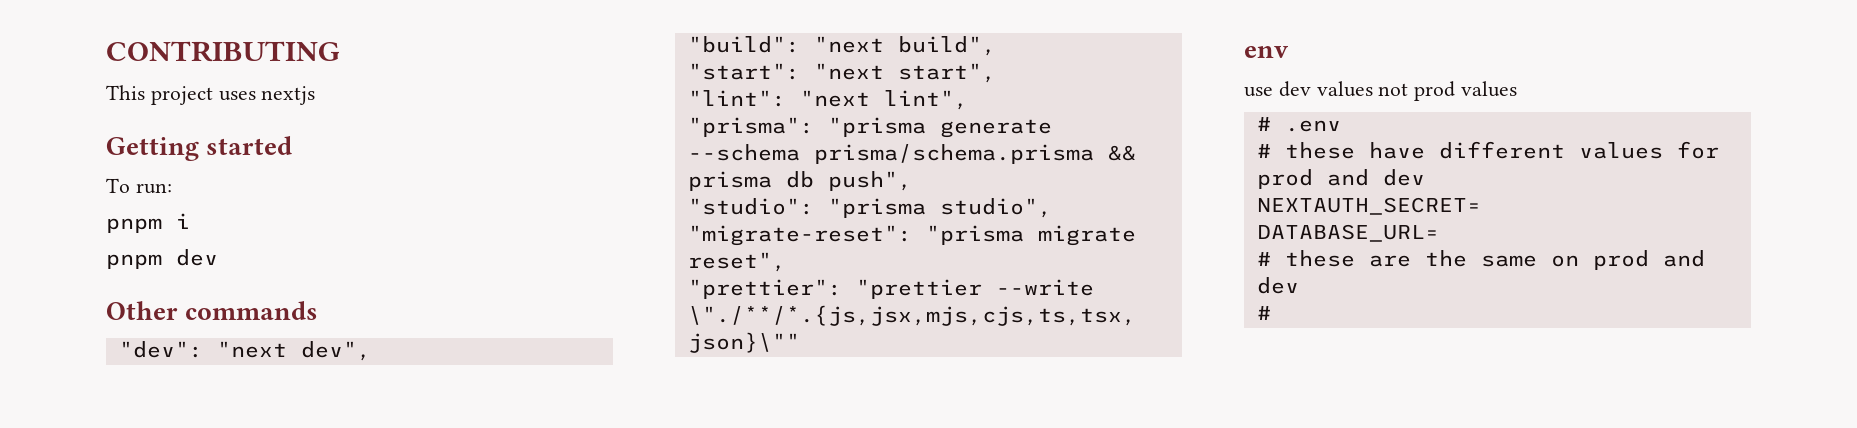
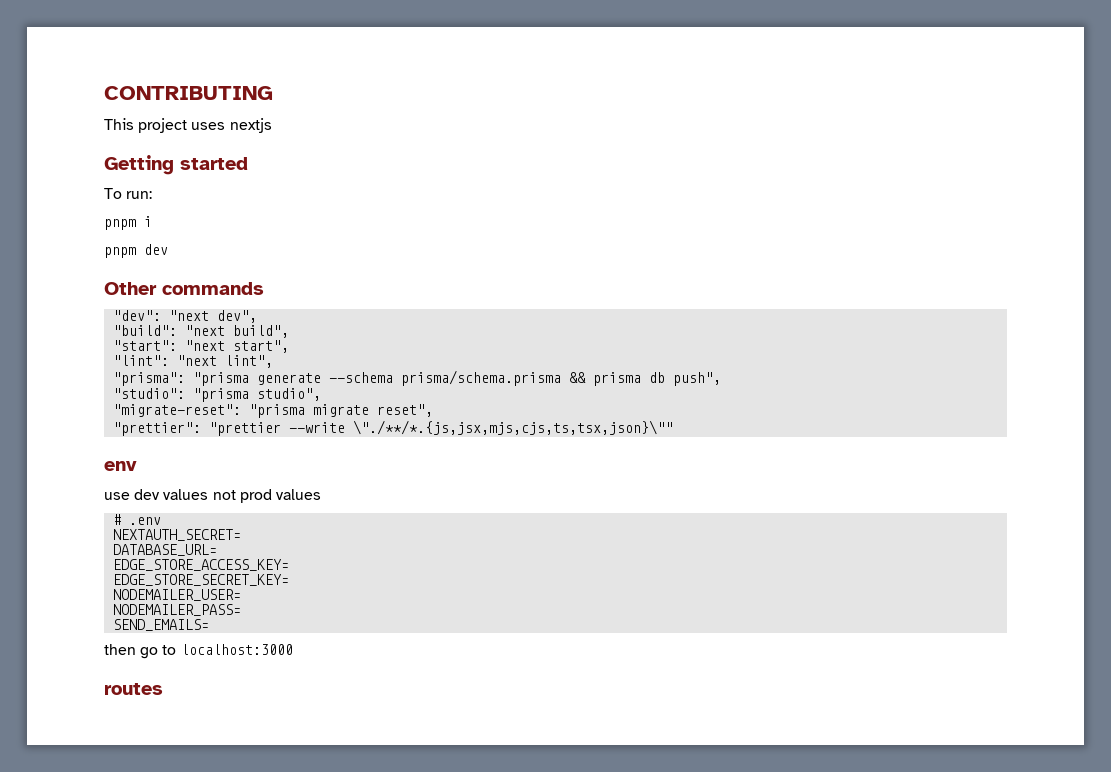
- # these have different values for prod and dev
  NEXTAUTH_SECRET=
  DATABASE_URL=
- # these are the same on prod and dev
- #
+ EDGE_STORE_ACCESS_KEY=
+ EDGE_STORE_SECRET_KEY=
+ NODEMAILER_USER=
+ NODEMAILER_PASS=
+ SEND_EMAILS=
+ then go to localhost:3000
+ routes

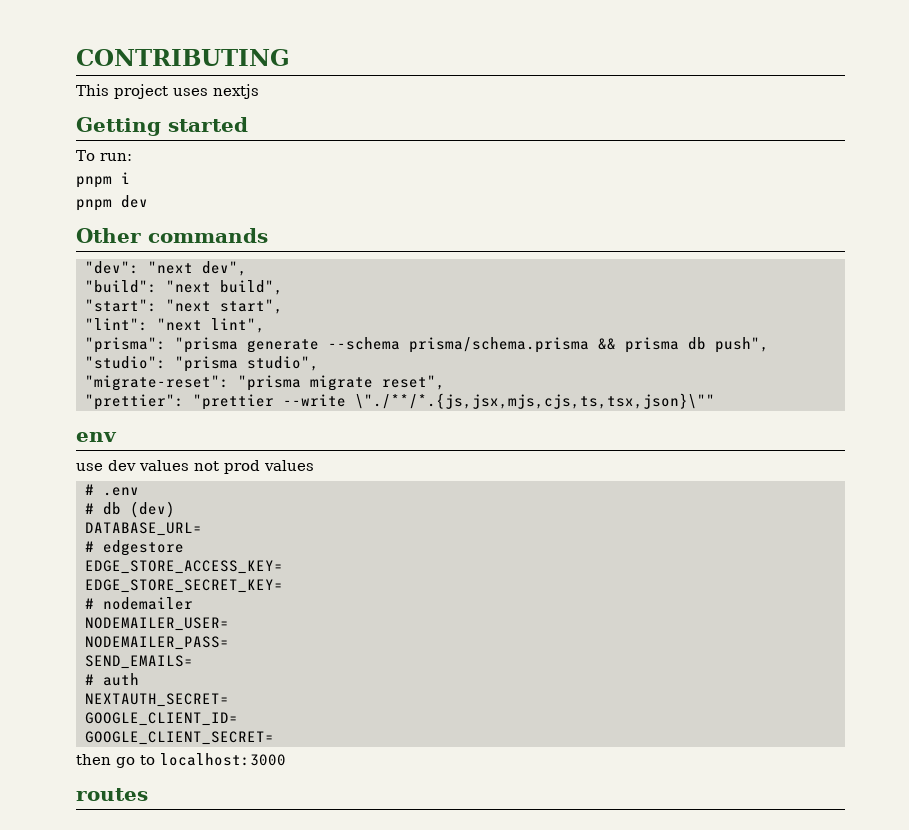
- NEXTAUTH_SECRET=
+ # db (dev)
+ # edgestore
+ # nodemailer
+ # auth
+ NEXTAUTH_SECRET=
+ GOOGLE_CLIENT_ID=
+ GOOGLE_CLIENT_SECRET=

